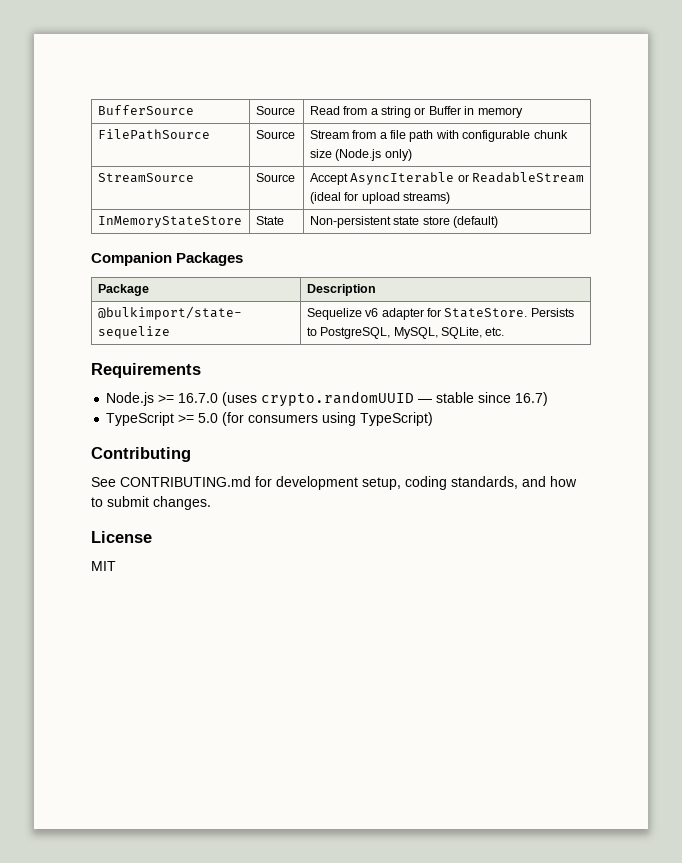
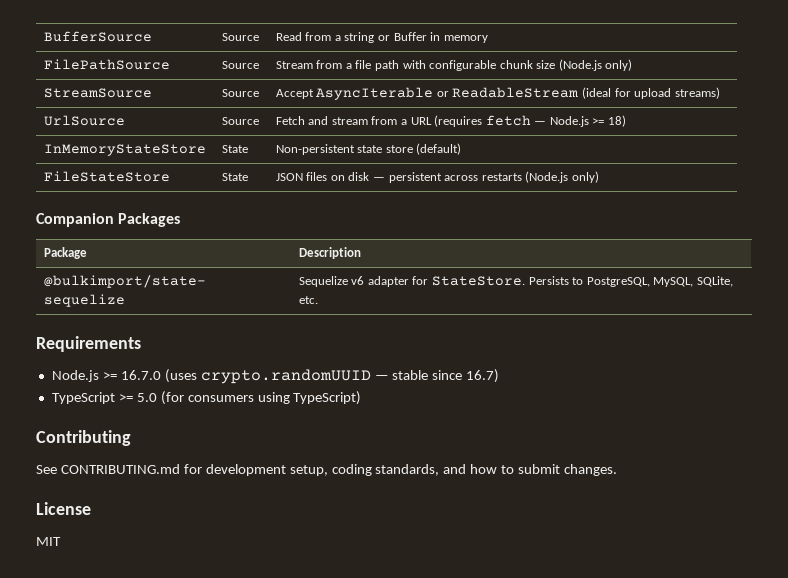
+ UrlSource | Source | Fetch and stream from a URL (requires fetch — Node.js >= 18)
+ FileStateStore | State | JSON files on disk — persistent across restarts (Node.js only)

